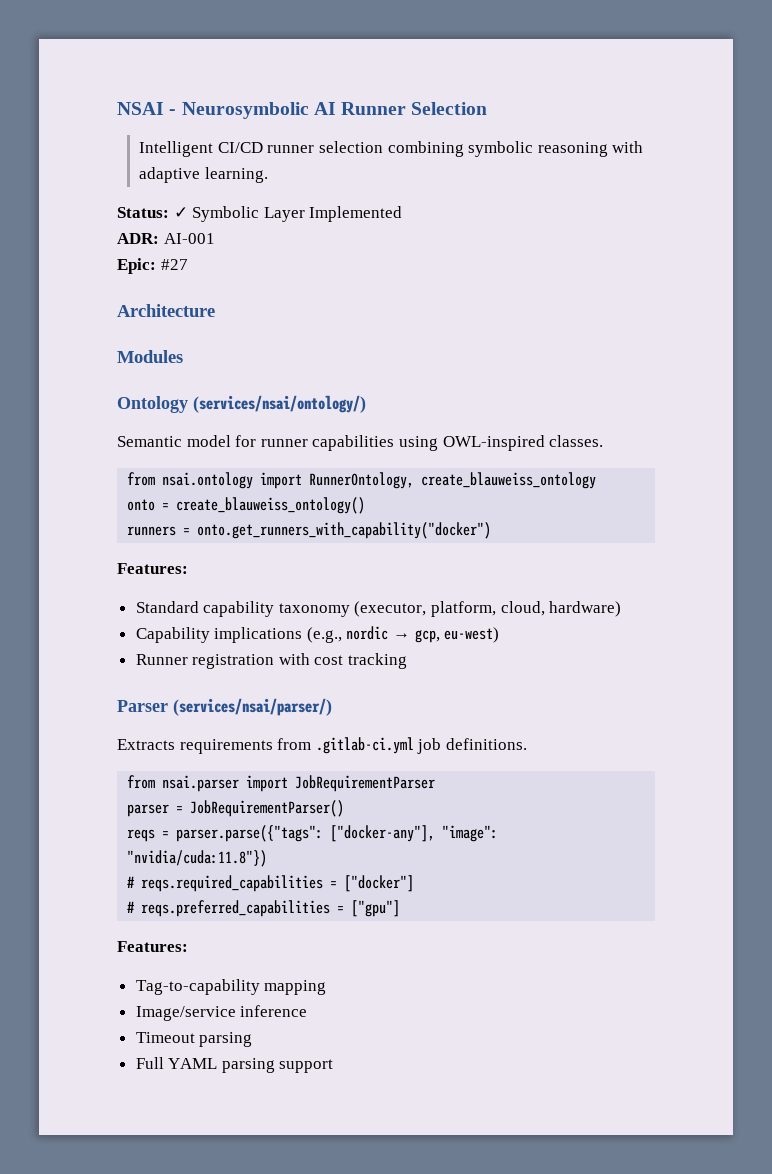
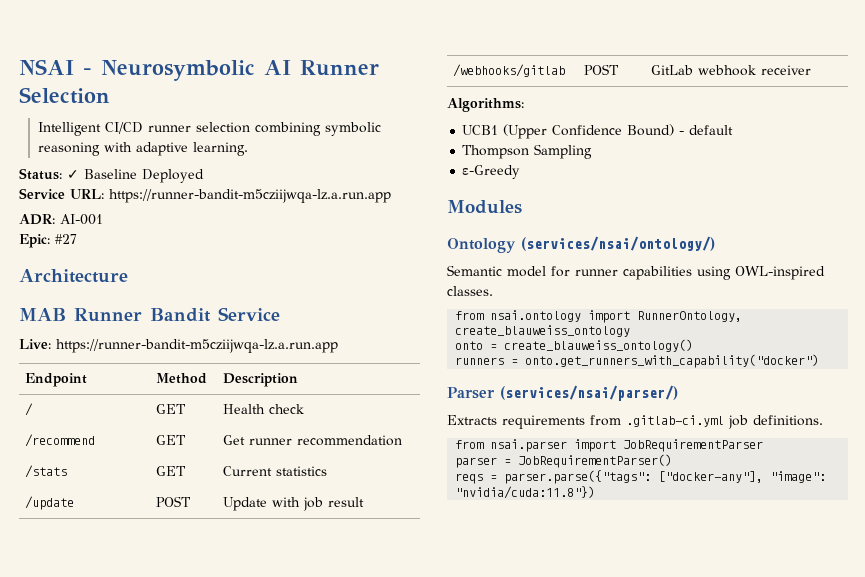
- Status: ✓ Symbolic Layer Implemented
+ Status: ✓ Baseline Deployed
+ Service URL: https://runner-bandit-m5cziijwqa-lz.a.run.app
+ MAB Runner Bandit Service
+ Live: https://runner-bandit-m5cziijwqa-lz.a.run.app
+ Endpoint | Method | Description
+ / | GET | Health check
+ /recommend | GET | Get runner recommendation
+ /stats | GET | Current statistics
+ /update | POST | Update with job result
+ /webhooks/gitlab | POST | GitLab webhook receiver
+ Algorithms:
+ UCB1 (Upper Confidence Bound) - default
+ Thompson Sampling
+ ε-Greedy
  runners = onto.get_runners_with_capability("docker")
- Features:
- Standard capability taxonomy (executor, platform, cloud, hardware)
- Capability implications (e.g., nordic → gcp, eu-west)
- Runner registration with cost tracking
- # reqs.required_capabilities = ["docker"]
- # reqs.preferred_capabilities = ["gpu"]
- Features:
- Tag-to-capability mapping
- Image/service inference
- Timeout parsing
- Full YAML parsing support

